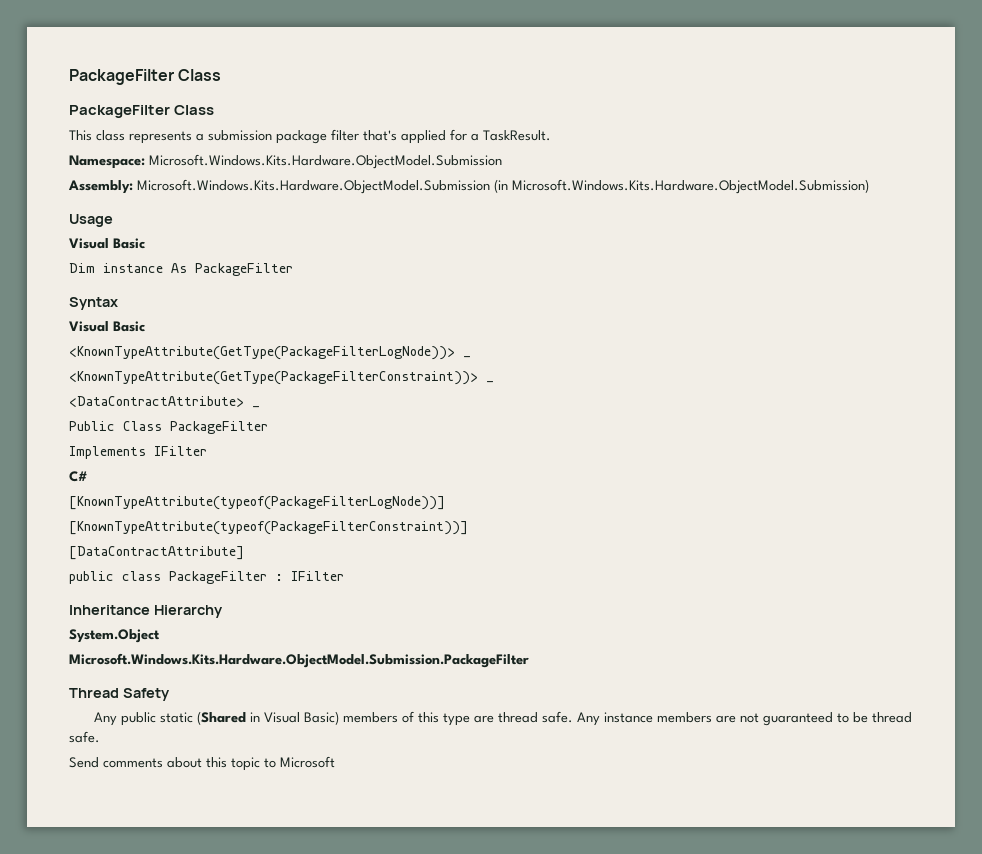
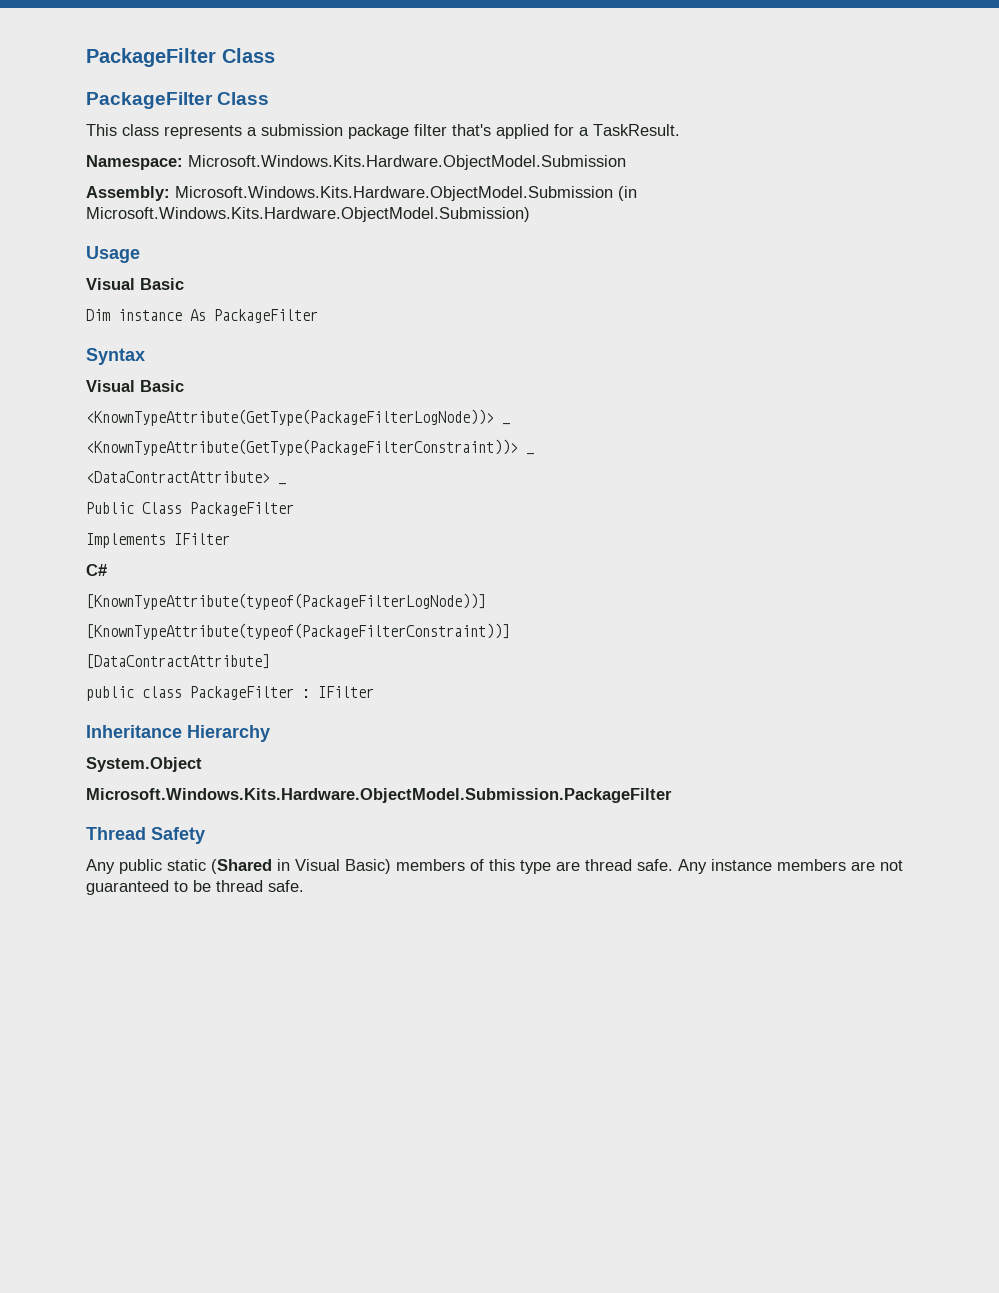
- Send comments about this topic to Microsoft

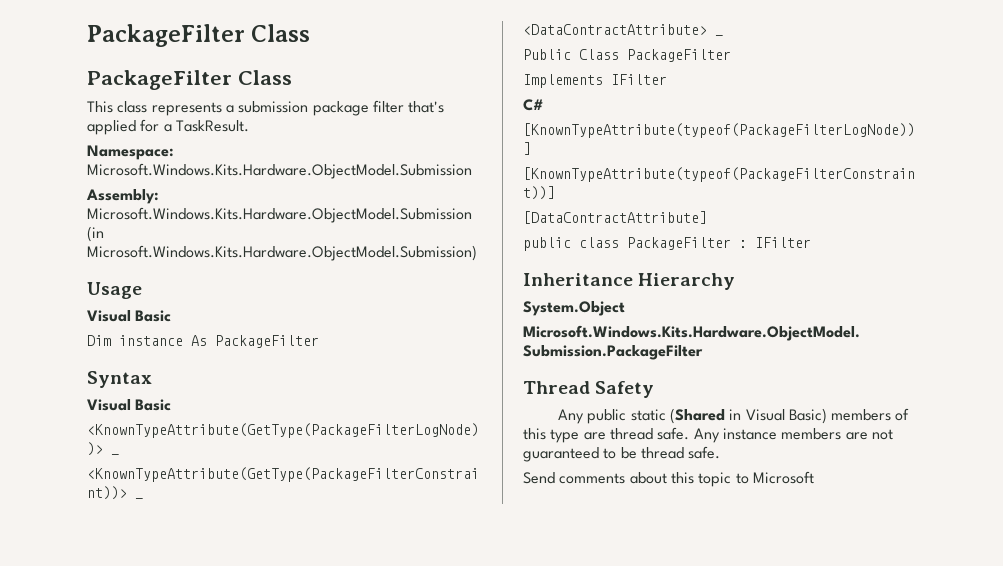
+ Send comments about this topic to Microsoft

